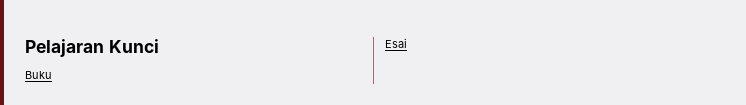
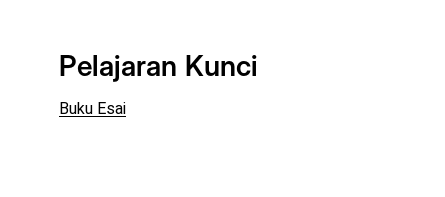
- Buku
- Esai
+ Buku Esai

